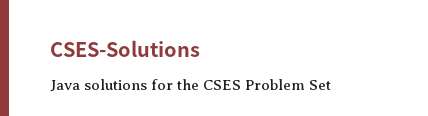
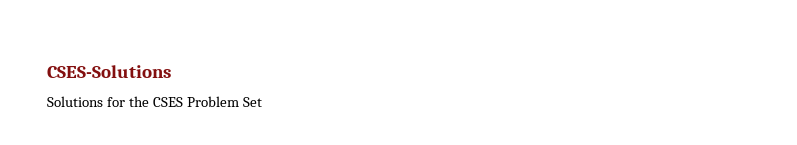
- Java solutions for the CSES Problem Set
+ Solutions for the CSES Problem Set

